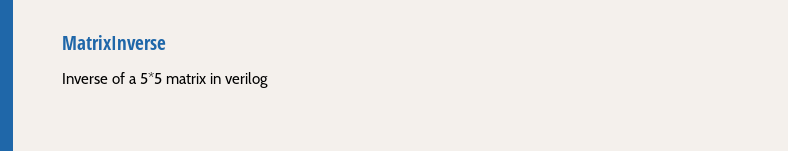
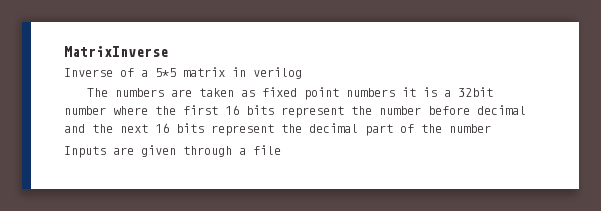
+ The numbers are taken as fixed point numbers it is a 32bit number where the first 16 bits represent the number before decimal and the next 16 bits represent the decimal part of the number
+ Inputs are given through a file

